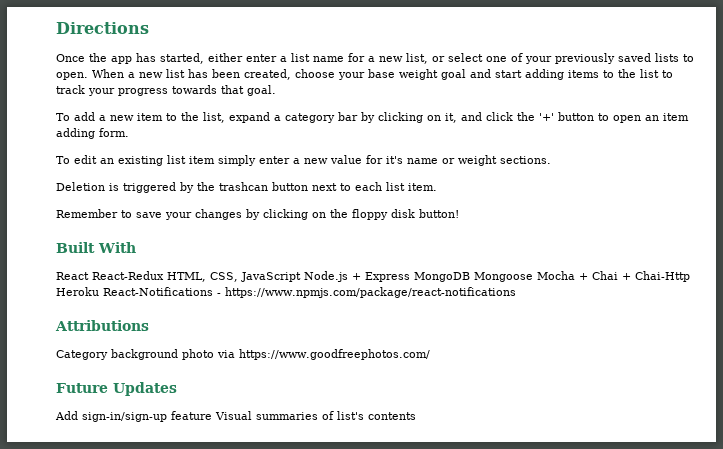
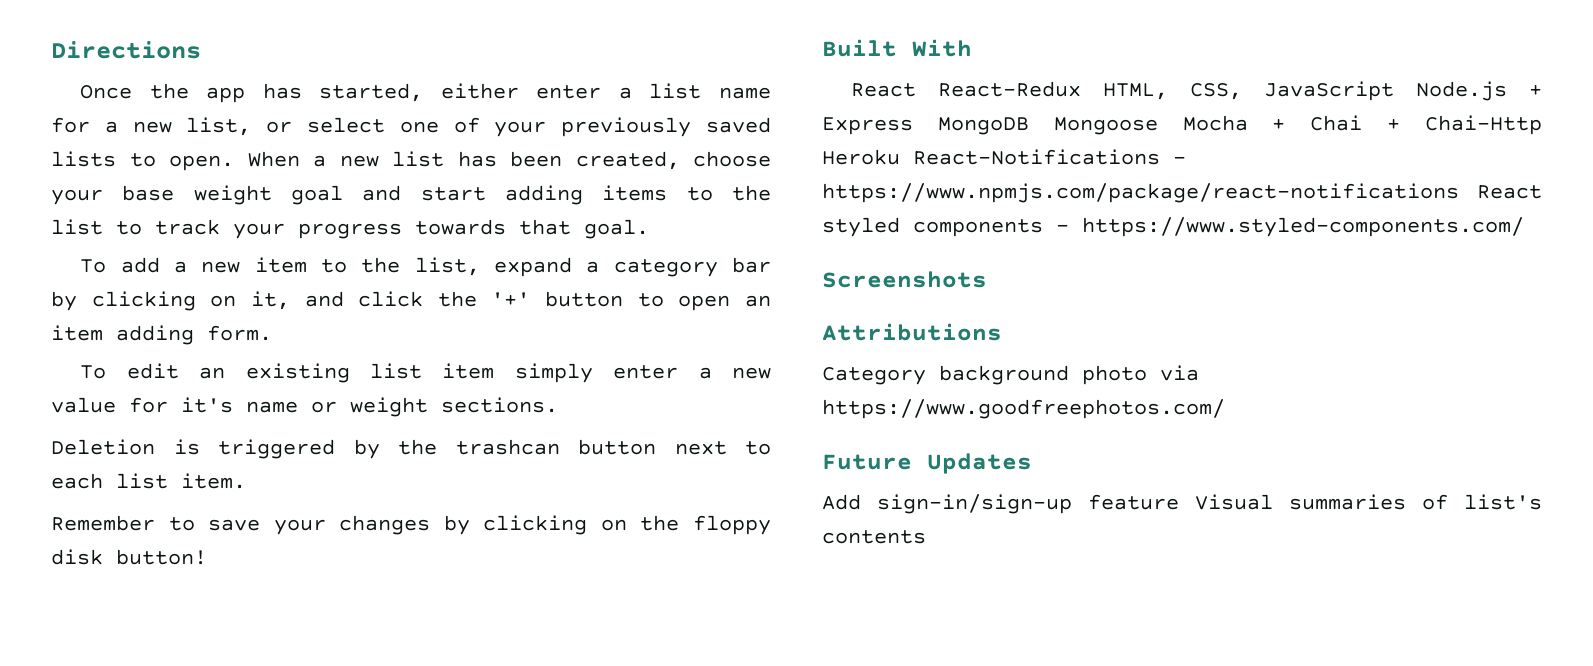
- React React-Redux HTML, CSS, JavaScript Node.js + Express MongoDB Mongoose Mocha + Chai + Chai-Http Heroku React-Notifications - https://www.npmjs.com/package/react-notifications
+ React React-Redux HTML, CSS, JavaScript Node.js + Express MongoDB Mongoose Mocha + Chai + Chai-Http Heroku React-Notifications - https://www.npmjs.com/package/react-notifications React styled components - https://www.styled-components.com/
+ Screenshots

